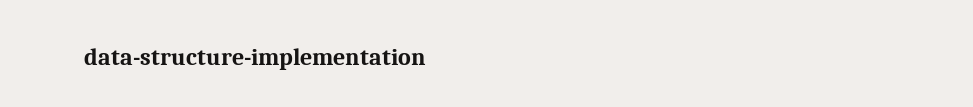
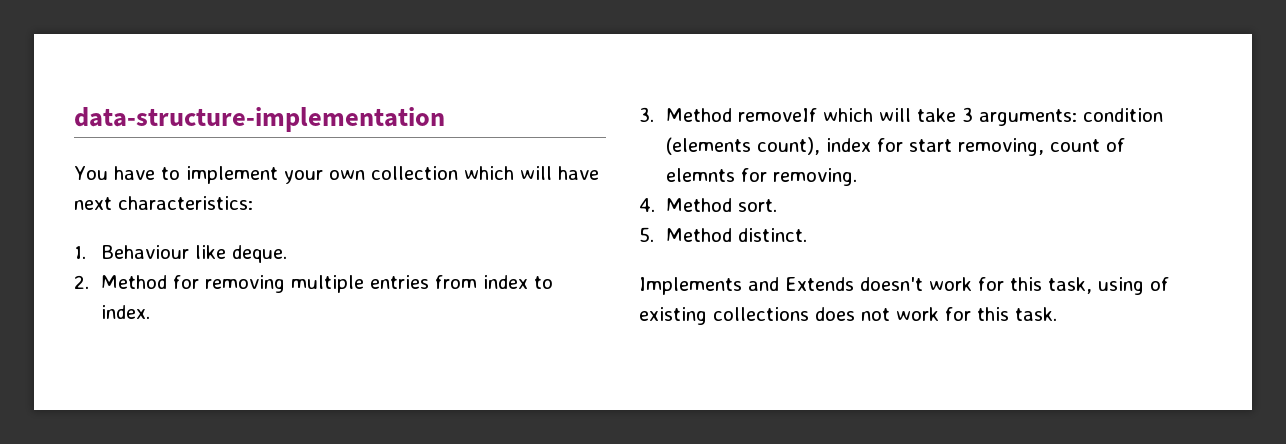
+ You have to implement your own collection which will have next characteristics:
+ 1. Behaviour like deque.
+ 2. Method for removing multiple entries from index to index.
+ 3. Method removeIf which will take 3 arguments: condition (elements count), index for start removing, count of elemnts for removing.
+ 4. Method sort.
+ 5. Method distinct.
+ Implements and Extends doesn't work for this task, using of existing collections does not work for this task.

